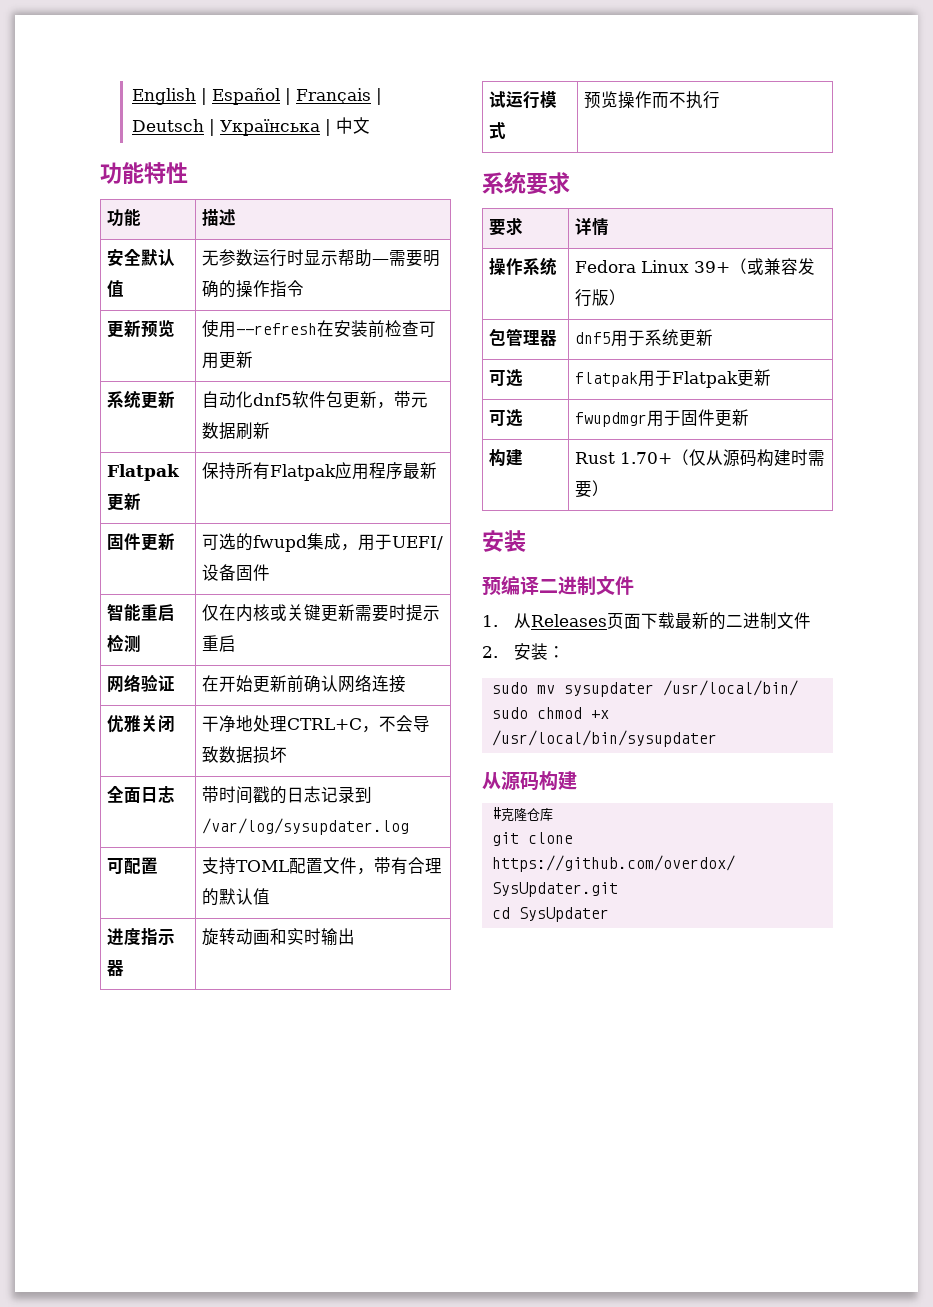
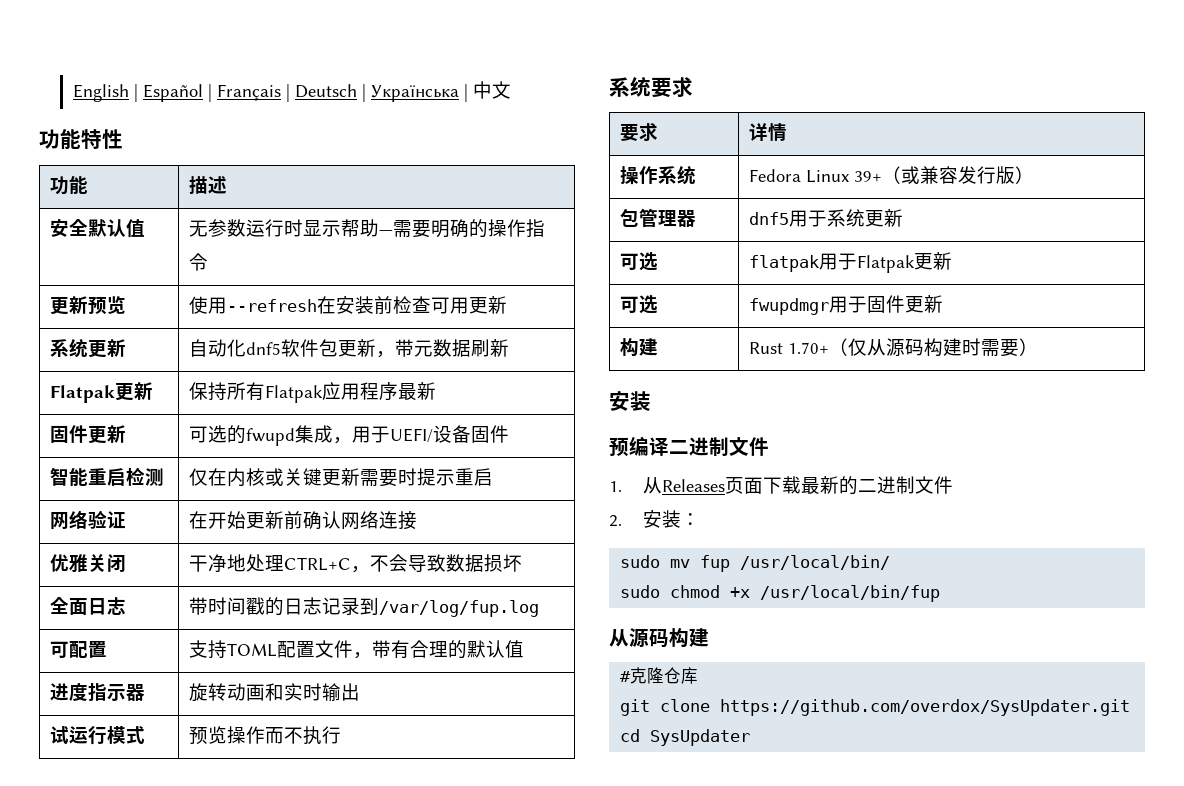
- 全面日志 | 带时间戳的日志记录到/var/log/sysupdater.log
+ 全面日志 | 带时间戳的日志记录到/var/log/fup.log
- sudo mv sysupdater /usr/local/bin/
+ sudo mv fup /usr/local/bin/
- sudo chmod +x /usr/local/bin/sysupdater
+ sudo chmod +x /usr/local/bin/fup

